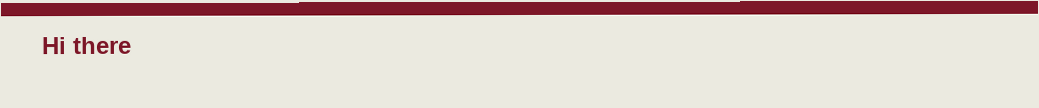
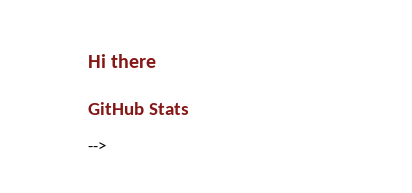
+ GitHub Stats
+ -->

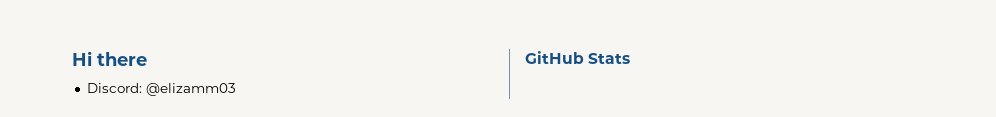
+ Discord: @elizamm03
- -->

